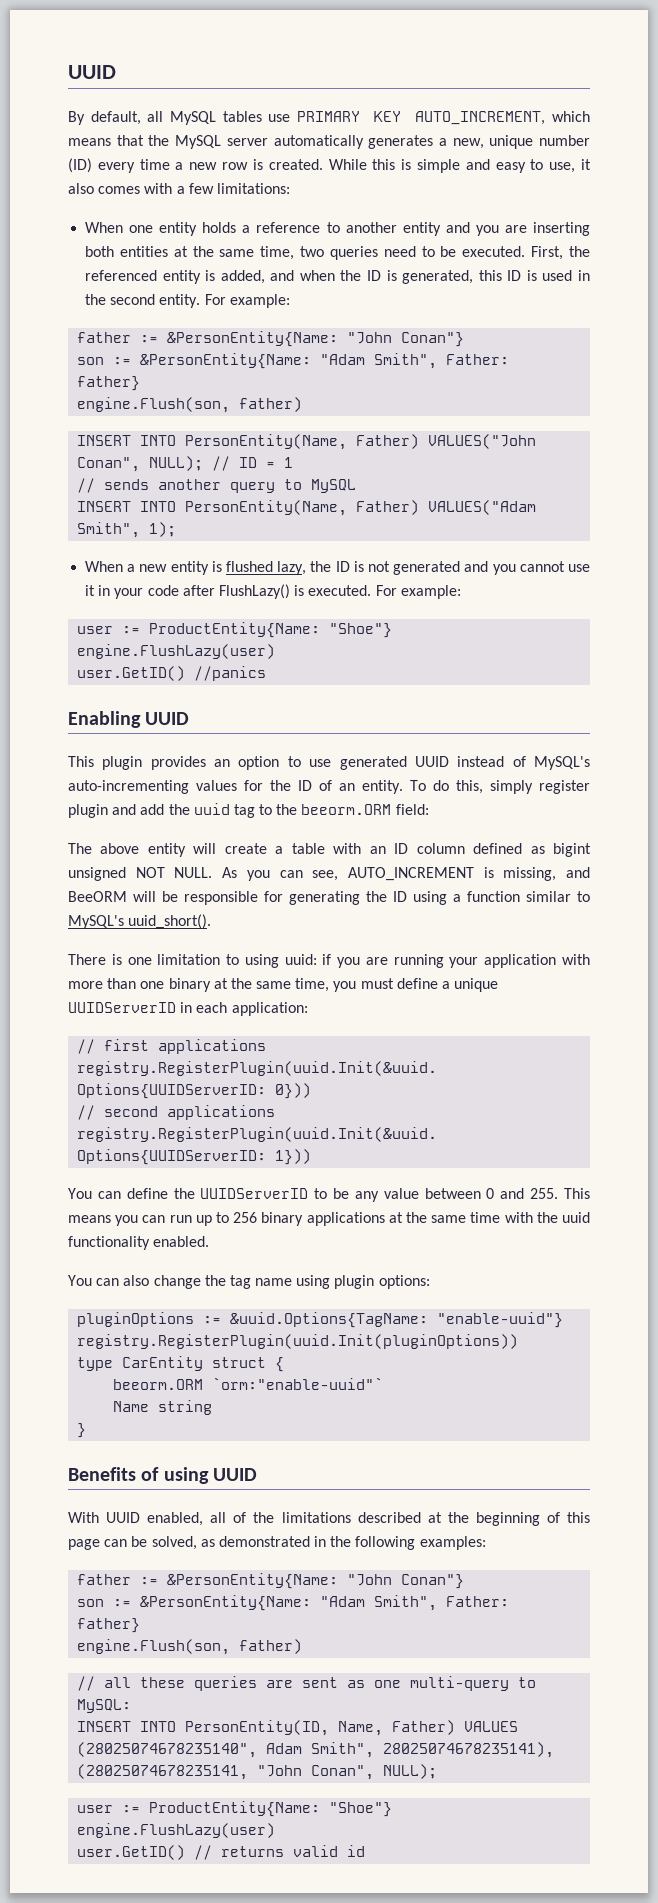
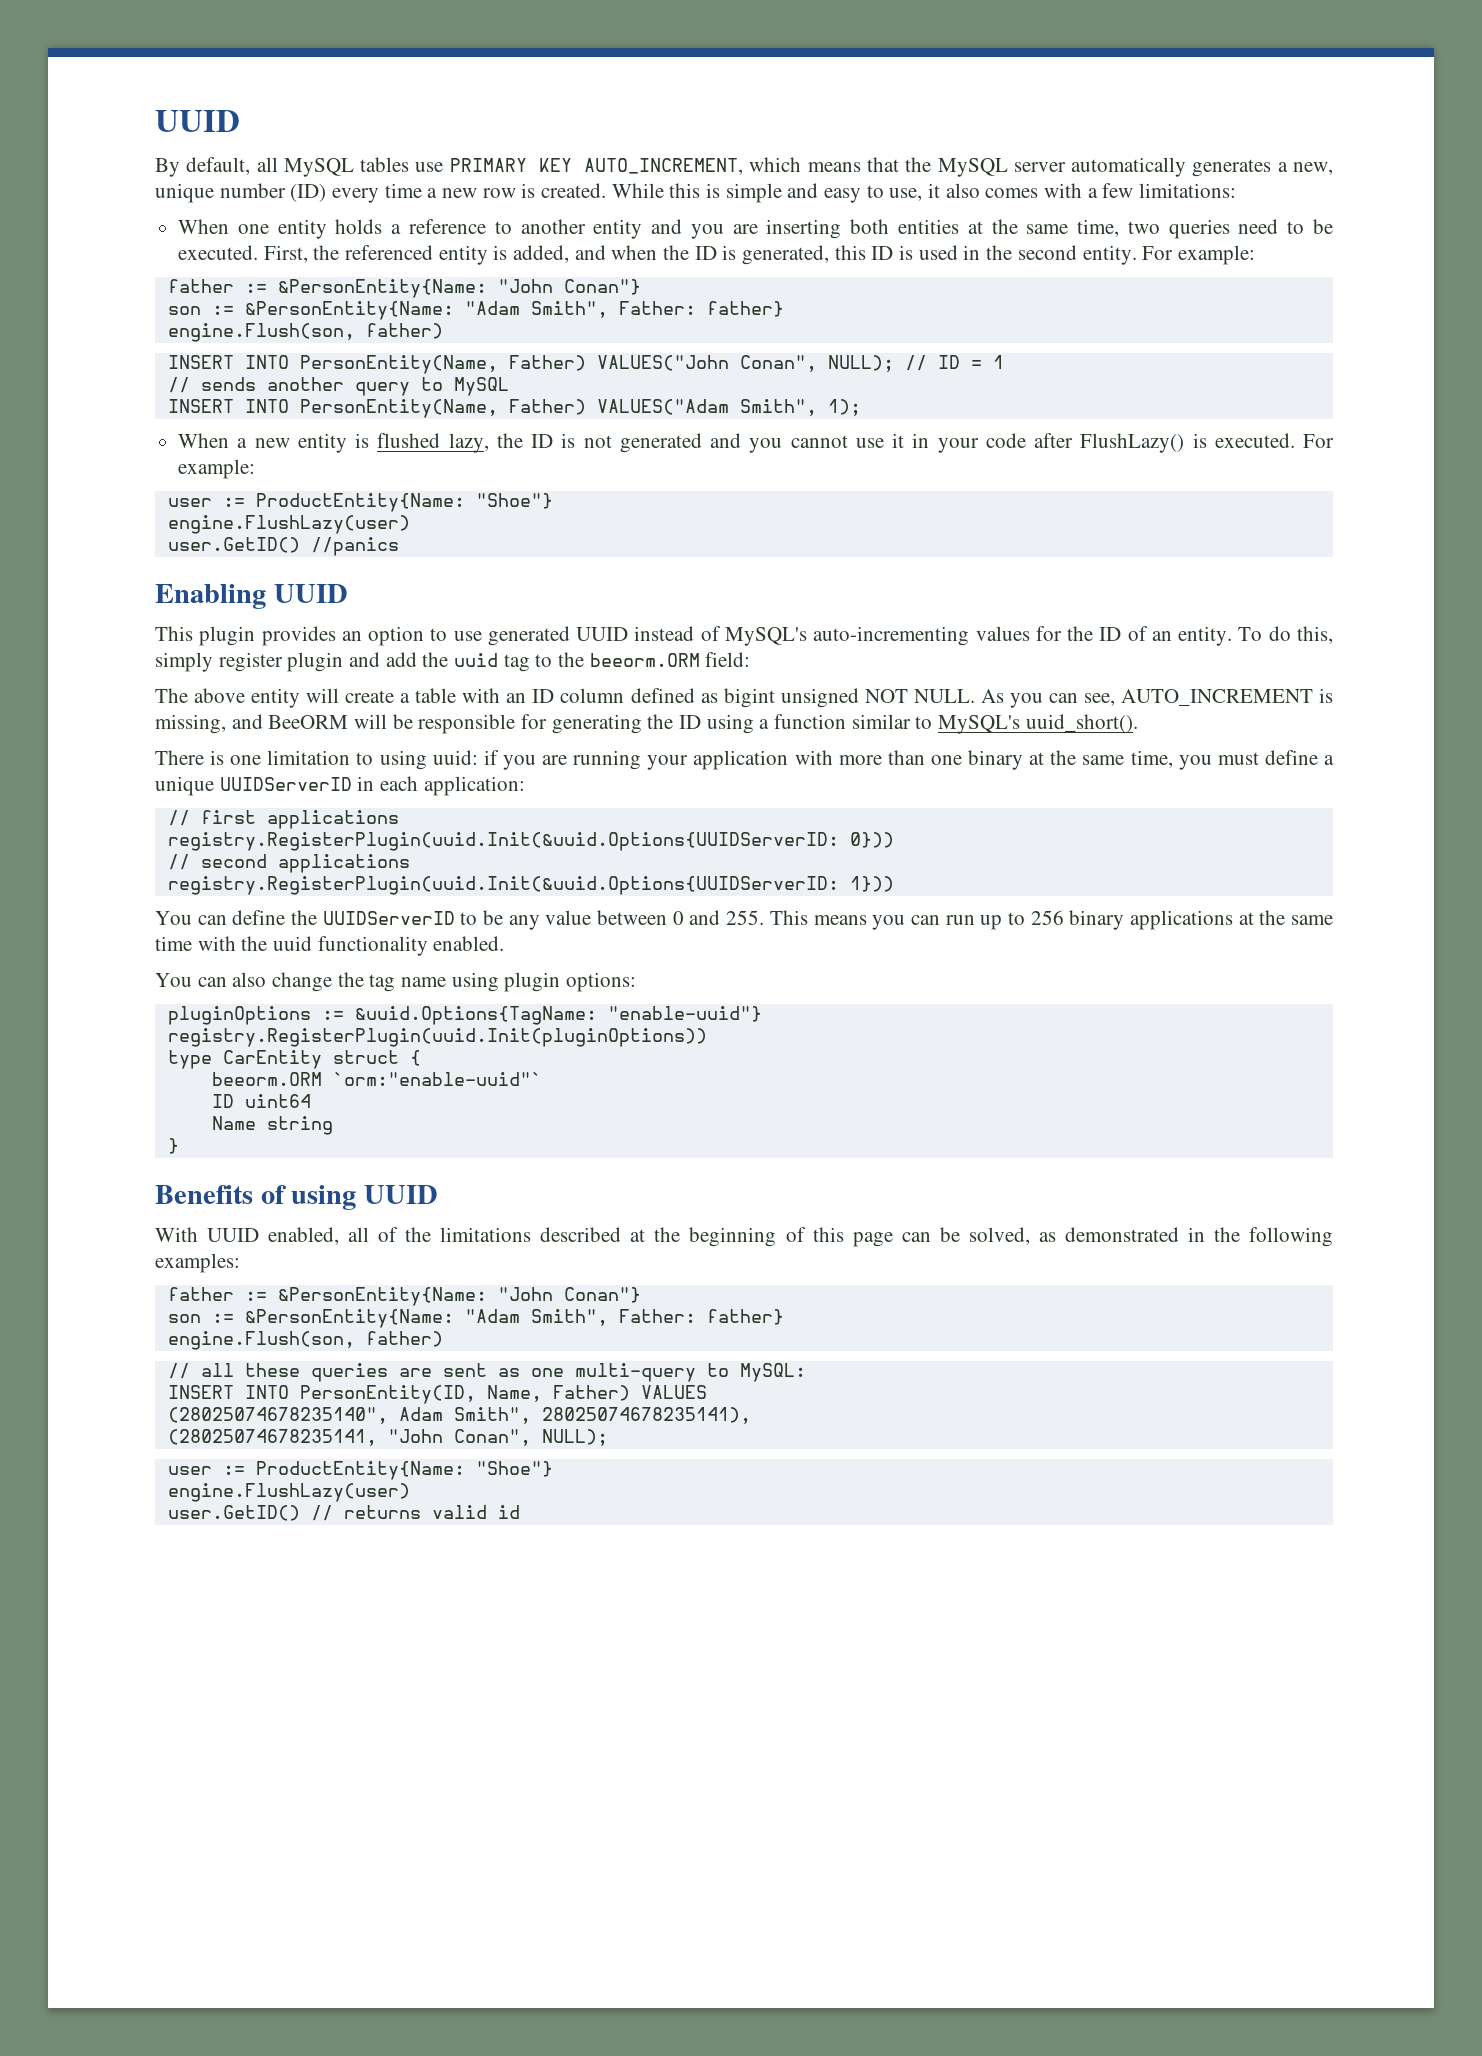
+ ID uint64

